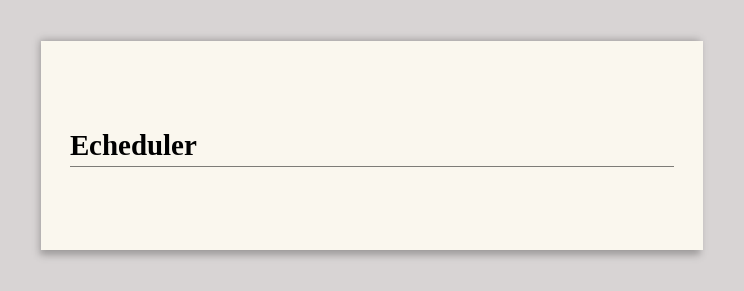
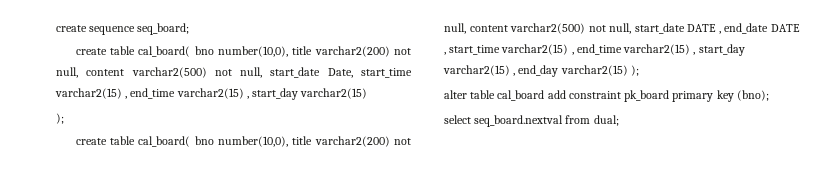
- Echeduler
+ create sequence seq_board;
+ create table cal_board( bno number(10,0), title varchar2(200) not null, content varchar2(500) not null, start_date Date, start_time varchar2(15) , end_time varchar2(15) , start_day varchar2(15)
+ );
+ create table cal_board( bno number(10,0), title varchar2(200) not null, content varchar2(500) not null, start_date DATE , end_date DATE , start_time varchar2(15) , end_time varchar2(15) , start_day varchar2(15) , end_day varchar2(15) );
+ alter table cal_board add constraint pk_board primary key (bno);
+ select seq_board.nextval from dual;

